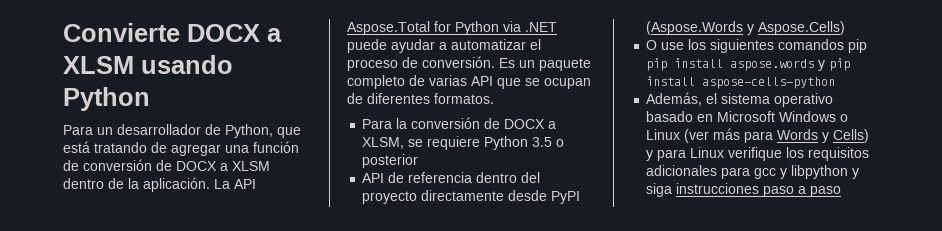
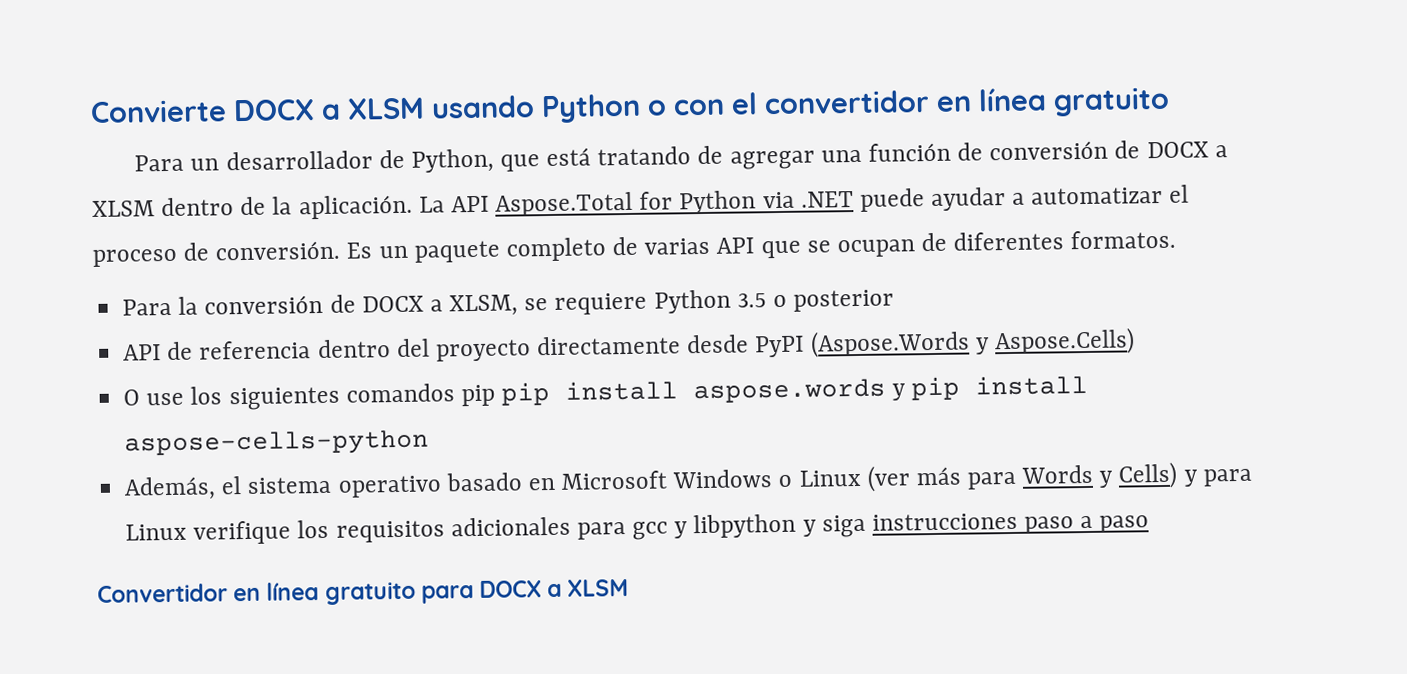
- Convierte DOCX a XLSM usando Python
+ Convierte DOCX a XLSM usando Python o con el convertidor en línea gratuito
+ Convertidor en línea gratuito para DOCX a XLSM

